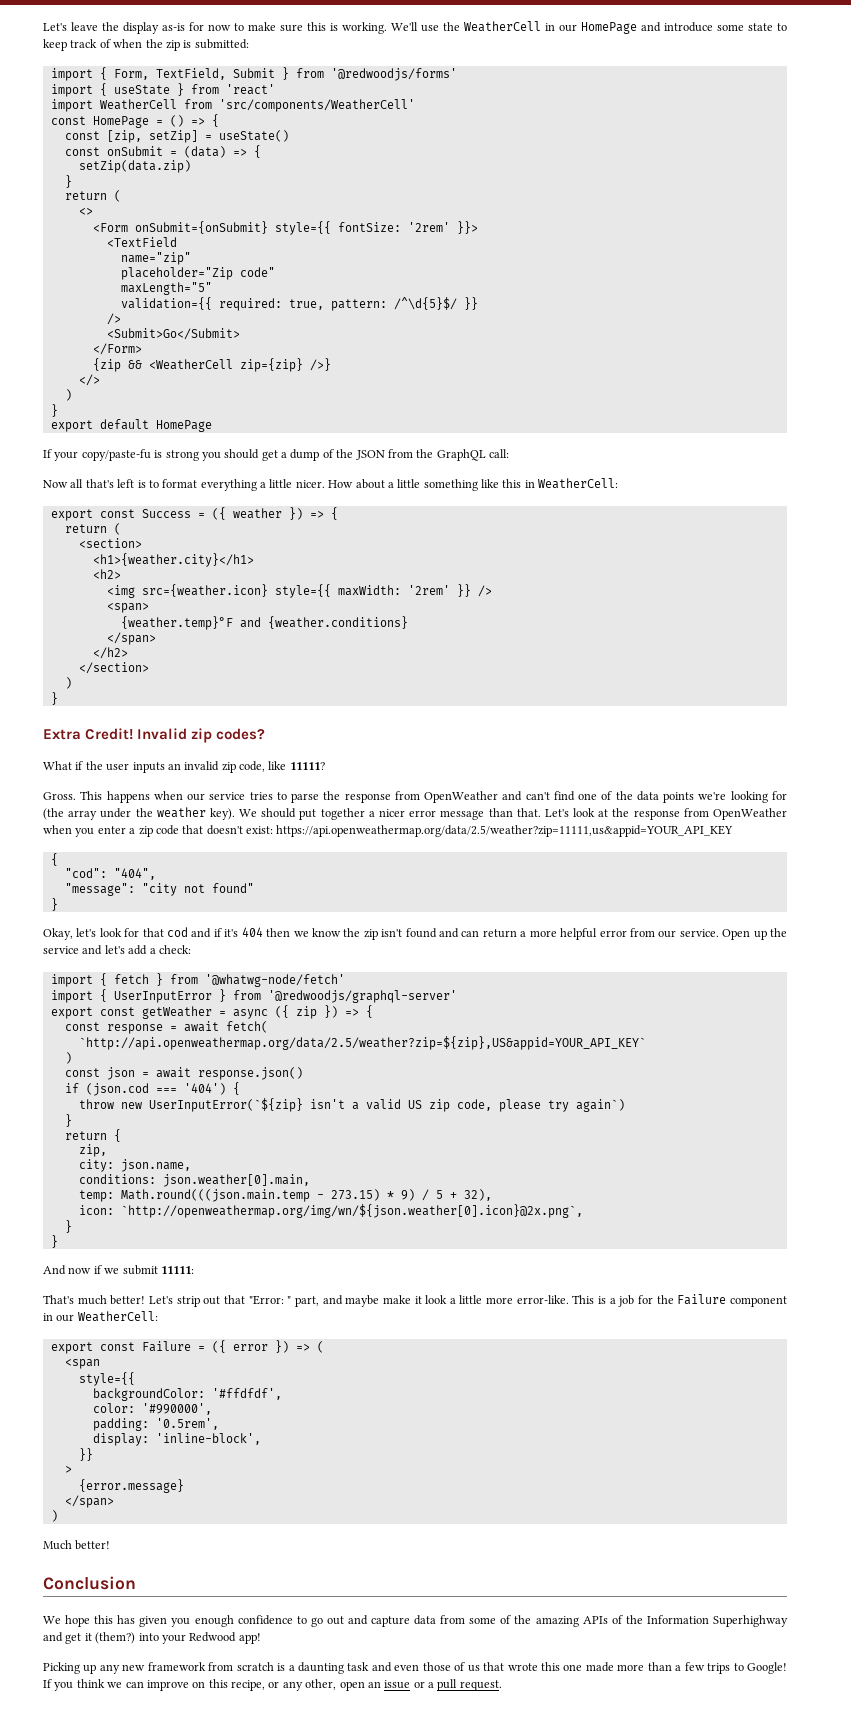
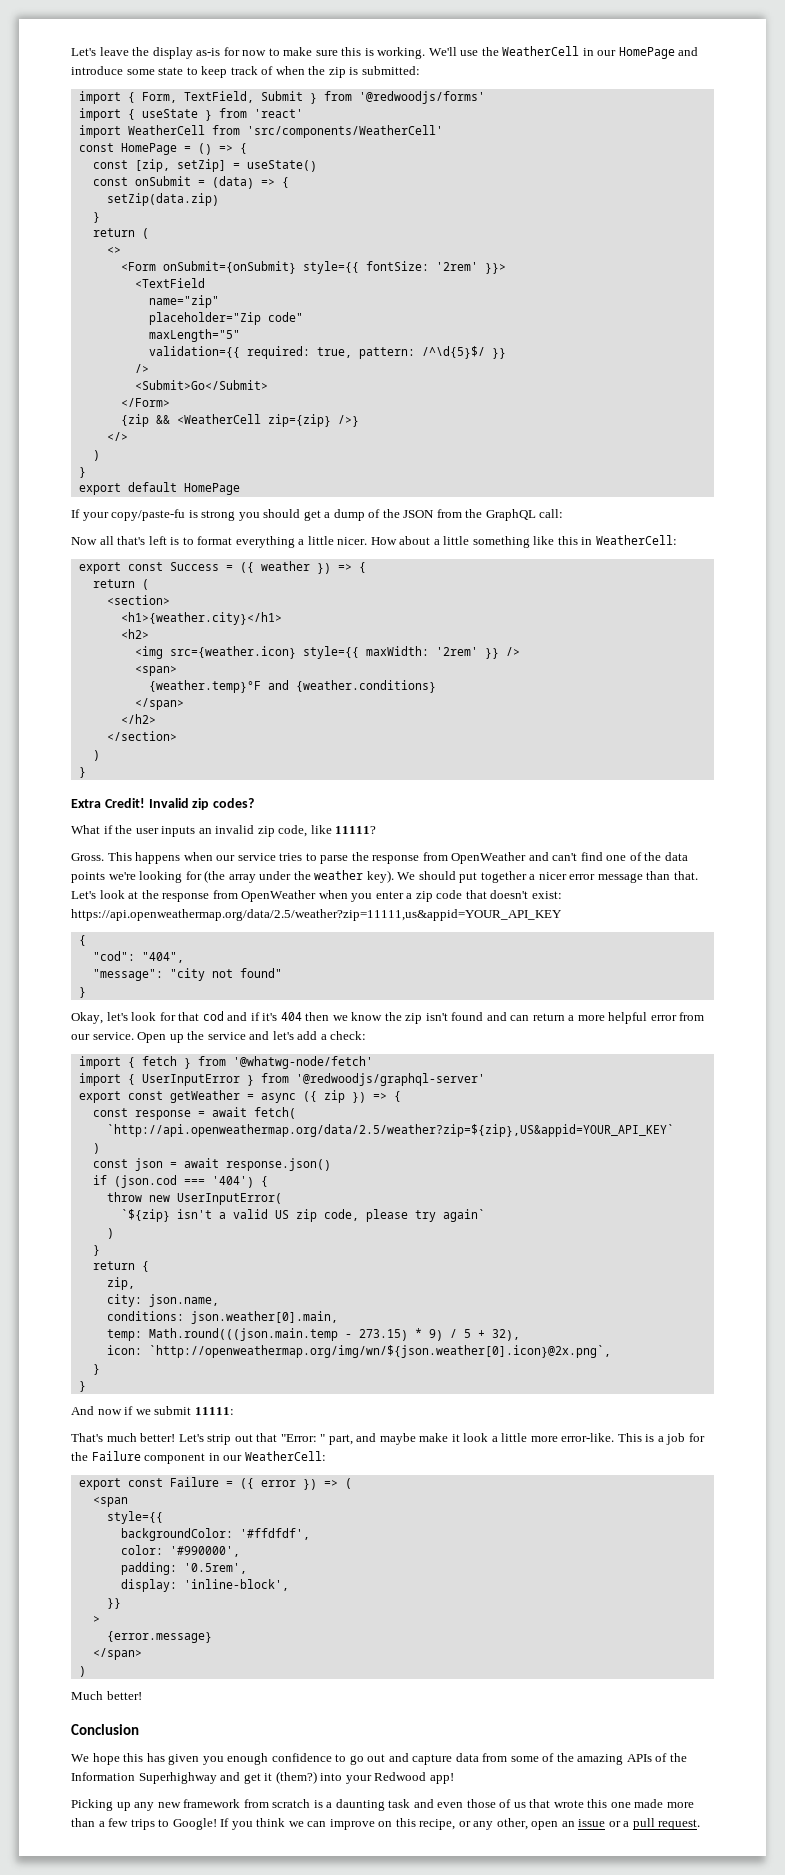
- throw new UserInputError(`${zip} isn't a valid US zip code, please try again`)
+ throw new UserInputError(
+ `${zip} isn't a valid US zip code, please try again`
+ )

